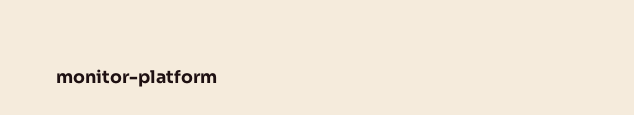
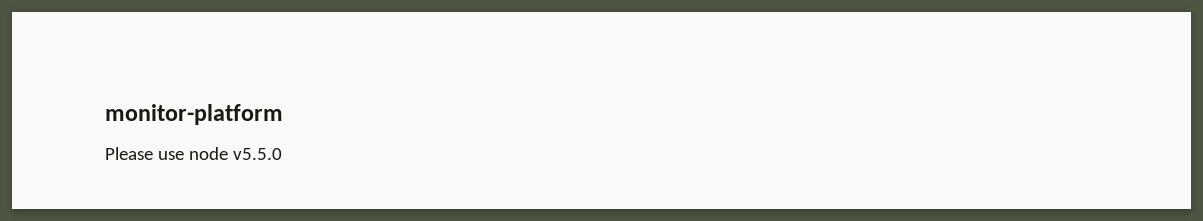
+ Please use node v5.5.0

